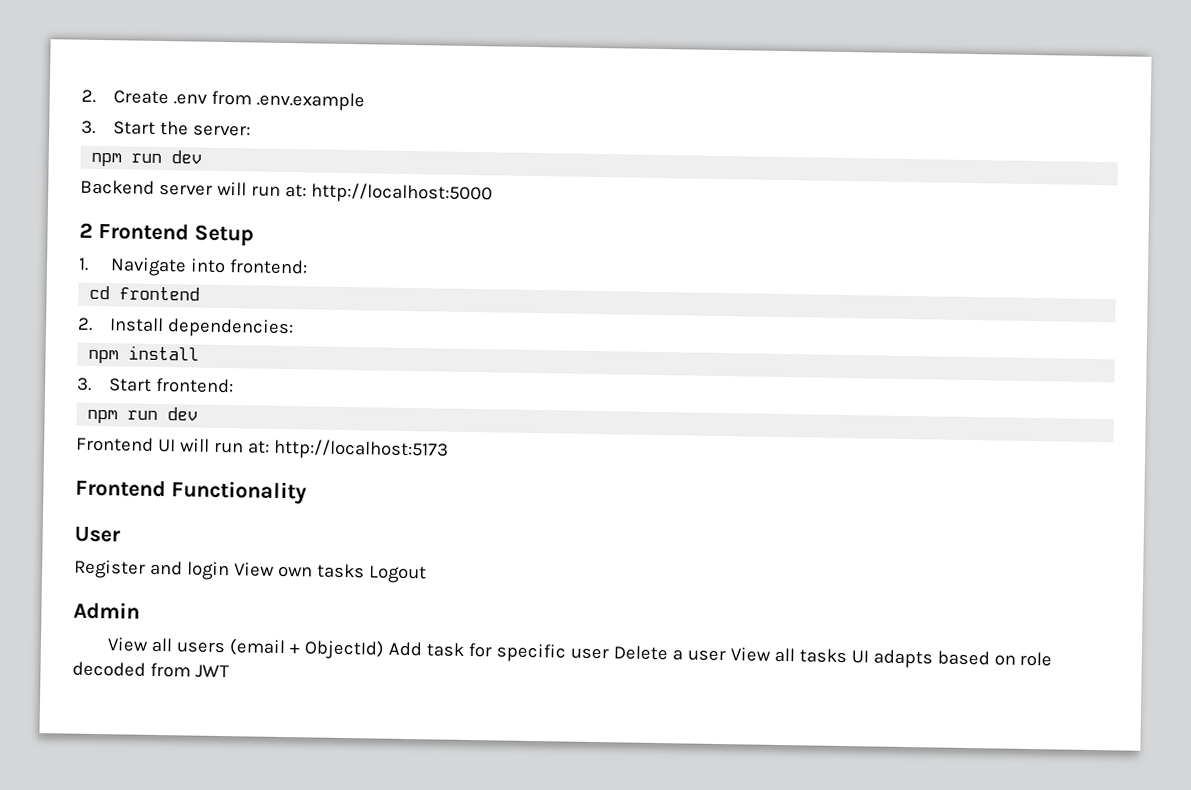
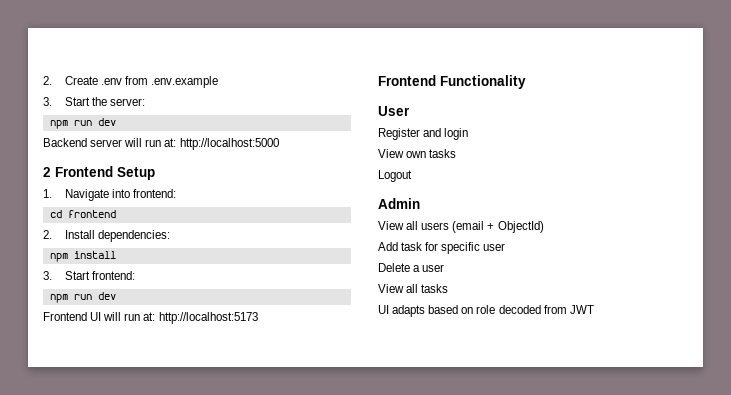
- Register and login View own tasks Logout
+ Register and login
+ View own tasks
+ Logout
- View all users (email + ObjectId) Add task for specific user Delete a user View all tasks UI adapts based on role decoded from JWT
+ View all users (email + ObjectId)
+ Add task for specific user
+ Delete a user
+ View all tasks
+ UI adapts based on role decoded from JWT

